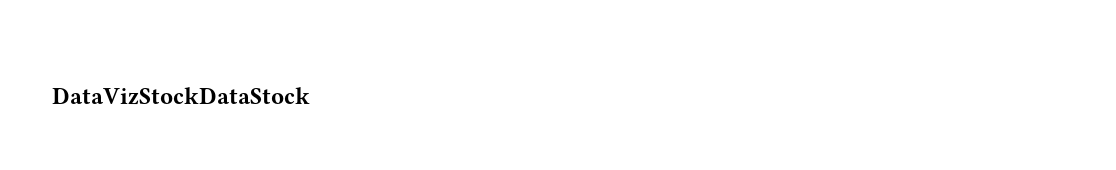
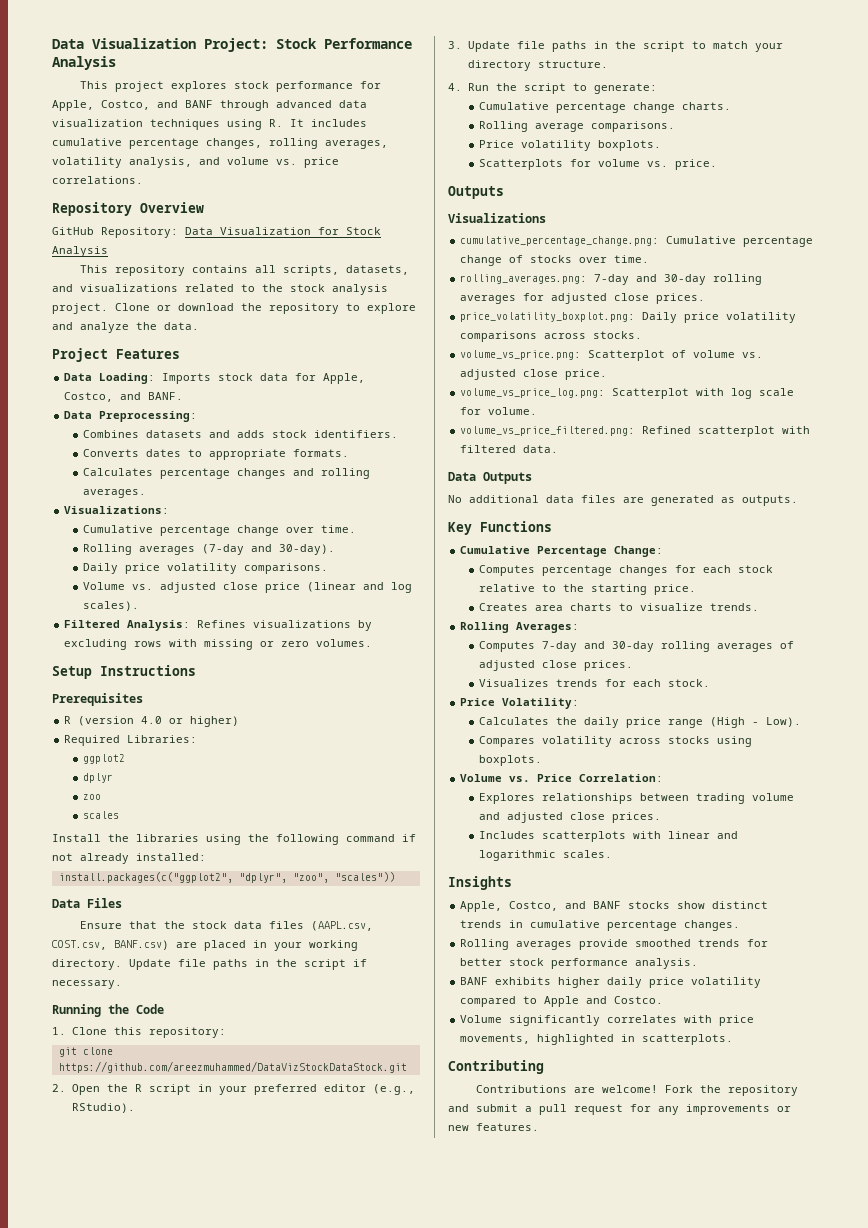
- DataVizStockDataStock
+ Data Visualization Project: Stock Performance Analysis
+ This project explores stock performance for Apple, Costco, and BANF through advanced data visualization techniques using R. It includes cumulative percentage changes, rolling averages, volatility analysis, and volume vs. price correlations.
+ Repository Overview
+ GitHub Repository: Data Visualization for Stock Analysis
+ This repository contains all scripts, datasets, and visualizations related to the stock analysis project. Clone or download the repository to explore and analyze the data.
+ Project Features
+ Data Loading: Imports stock data for Apple, Costco, and BANF.
+ Data Preprocessing:
+ Combines datasets and adds stock identifiers.
+ Converts dates to appropriate formats.
+ Calculates percentage changes and rolling averages.
+ Visualizations:
+ Cumulative percentage change over time.
+ Rolling averages (7-day and 30-day).
+ Daily price volatility comparisons.
+ Volume vs. adjusted close price (linear and log scales).
+ Filtered Analysis: Refines visualizations by excluding rows with missing or zero volumes.
+ Setup Instructions
+ Prerequisites
+ R (version 4.0 or higher)
+ Required Libraries:
+ ggplot2
+ dplyr
+ zoo
+ scales
+ Install the libraries using the following command if not already installed:
+ install.packages(c("ggplot2", "dplyr", "zoo", "scales"))
+ Data Files
+ Ensure that the stock data files (AAPL.csv, COST.csv, BANF.csv) are placed in your working directory. Update file paths in the script if necessary.
+ Running the Code
+ 1. Clone this repository:
+ git clone https://github.com/areezmuhammed/DataVizStockDataStock.git
+ 2. Open the R script in your preferred editor (e.g., RStudio).
+ 3. Update file paths in the script to match your directory structure.
+ 4. Run the script to generate:
+ Cumulative percentage change charts.
+ Rolling average comparisons.
+ Price volatility boxplots.
+ Scatterplots for volume vs. price.
+ Outputs
+ Visualizations
+ cumulative_percentage_change.png: Cumulative percentage change of stocks over time.
+ rolling_averages.png: 7-day and 30-day rolling averages for adjusted close prices.
+ price_volatility_boxplot.png: Daily price volatility comparisons across stocks.
+ volume_vs_price.png: Scatterplot of volume vs. adjusted close price.
+ volume_vs_price_log.png: Scatterplot with log scale for volume.
+ volume_vs_price_filtered.png: Refined scatterplot with filtered data.
+ Data Outputs
+ No additional data files are generated as outputs.
+ Key Functions
+ Cumulative Percentage Change:
+ Computes percentage changes for each stock relative to the starting price.
+ Creates area charts to visualize trends.
+ Rolling Averages:
+ Computes 7-day and 30-day rolling averages of adjusted close prices.
+ Visualizes trends for each stock.
+ Price Volatility:
+ Calculates the daily price range (High - Low).
+ Compares volatility across stocks using boxplots.
+ Volume vs. Price Correlation:
+ Explores relationships between trading volume and adjusted close prices.
+ Includes scatterplots with linear and logarithmic scales.
+ Insights
+ Apple, Costco, and BANF stocks show distinct trends in cumulative percentage changes.
+ Rolling averages provide smoothed trends for better stock performance analysis.
+ BANF exhibits higher daily price volatility compared to Apple and Costco.
+ Volume significantly correlates with price movements, highlighted in scatterplots.
+ Contributing
+ Contributions are welcome! Fork the repository and submit a pull request for any improvements or new features.

